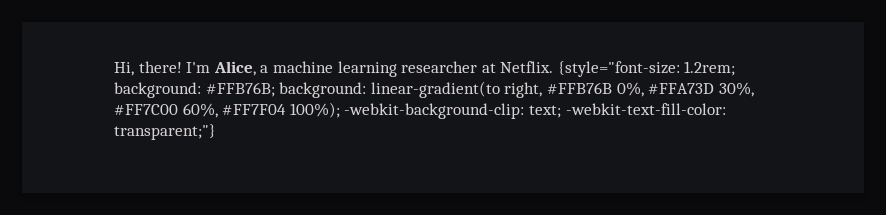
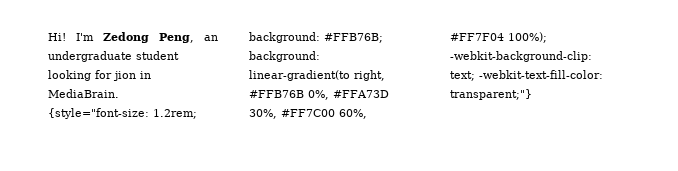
- Hi, there! I'm Alice, a machine learning researcher at Netflix.
+ Hi! I'm Zedong Peng, an undergraduate student looking for jion in MediaBrain.

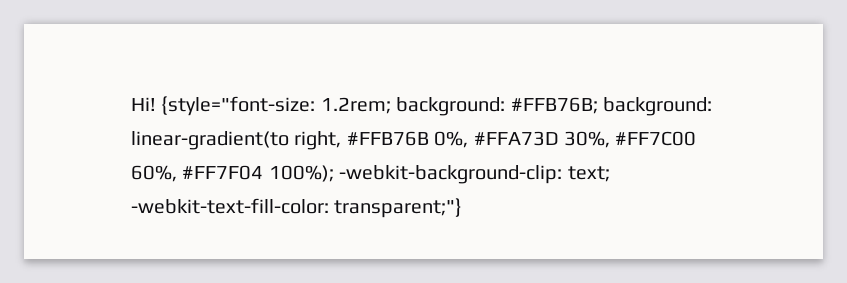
- I'm Zedong Peng, an undergraduate student looking for jion in MediaBrain.

